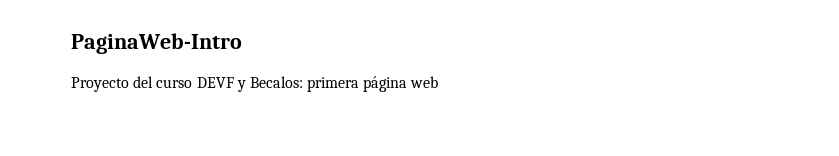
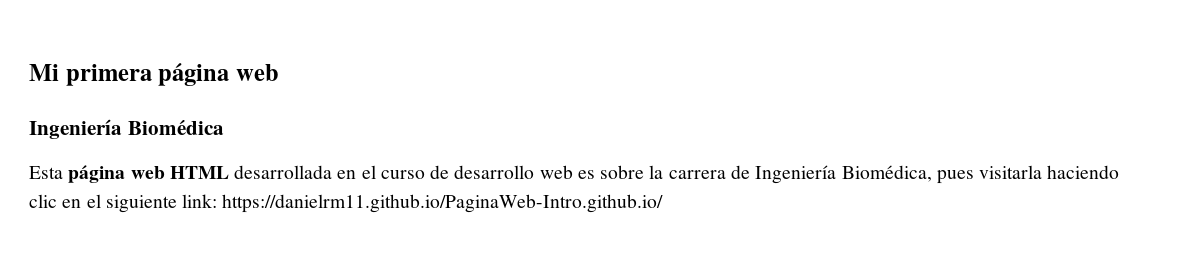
- PaginaWeb-Intro
- Proyecto del curso DEVF y Becalos: primera página web
+ Mi primera página web
+ Ingeniería Biomédica
+ Esta página web HTML desarrollada en el curso de desarrollo web es sobre la carrera de Ingeniería Biomédica, pues visitarla haciendo clic en el siguiente link: https://danielrm11.github.io/PaginaWeb-Intro.github.io/

